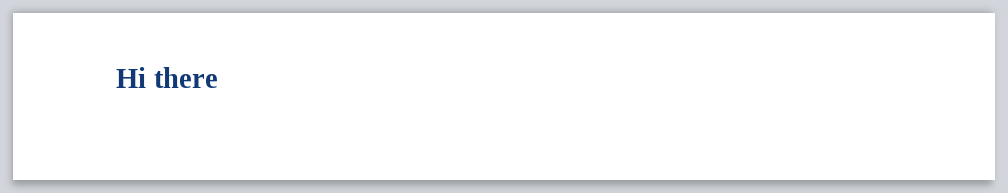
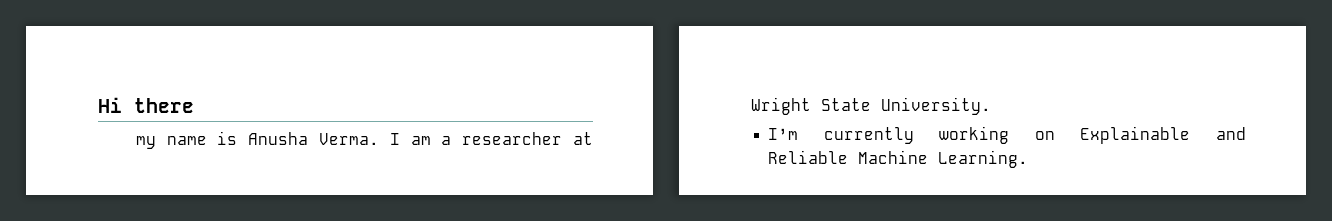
+ my name is Anusha Verma. I am a researcher at Wright State University.
+ I’m currently working on Explainable and Reliable Machine Learning.

